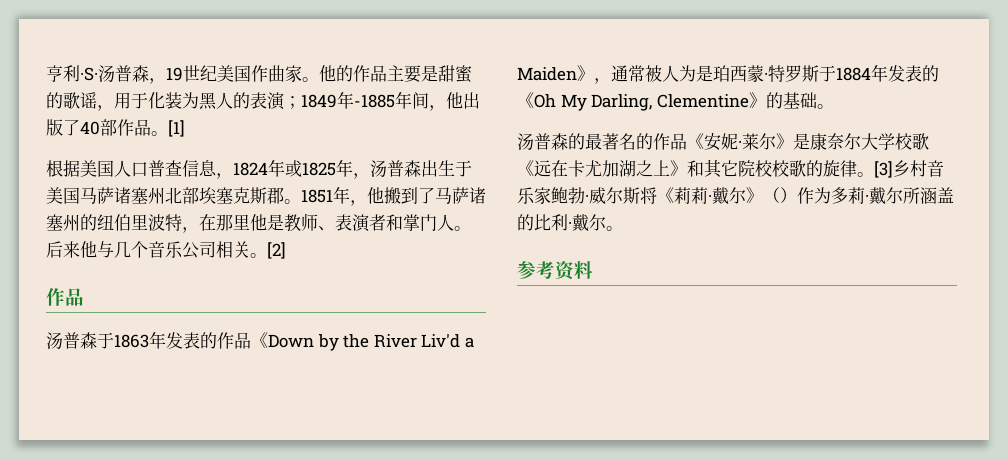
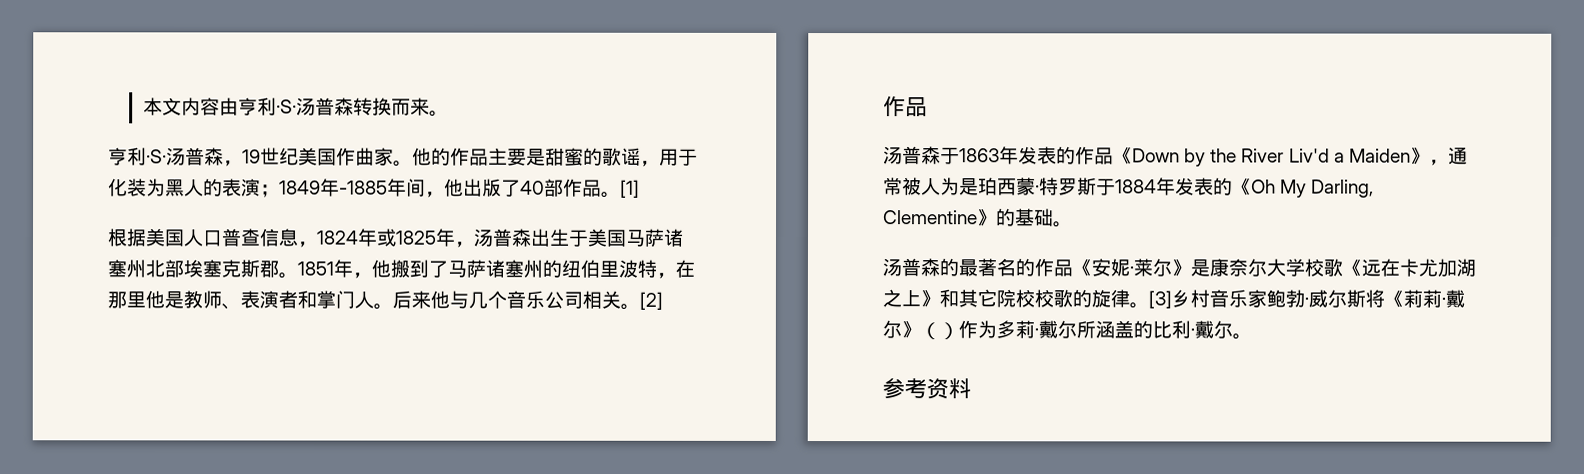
+ 本文内容由亨利·S·汤普森转换而来。

